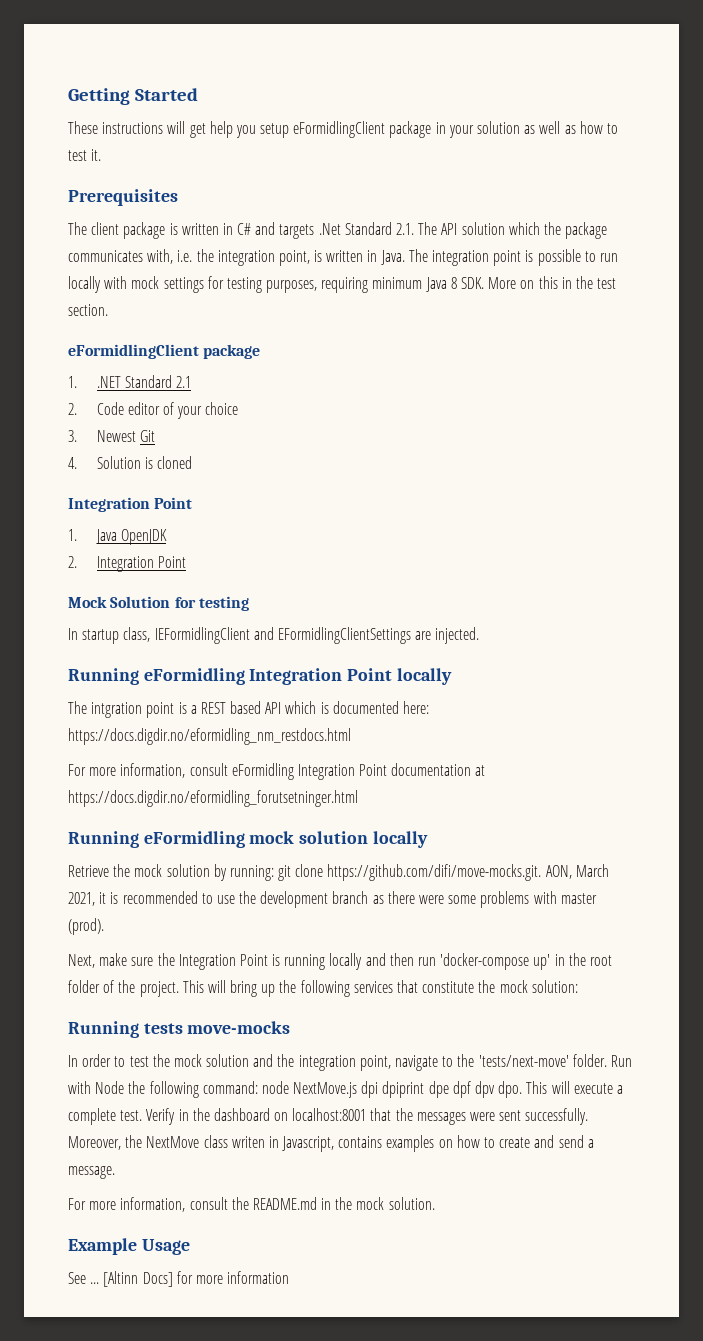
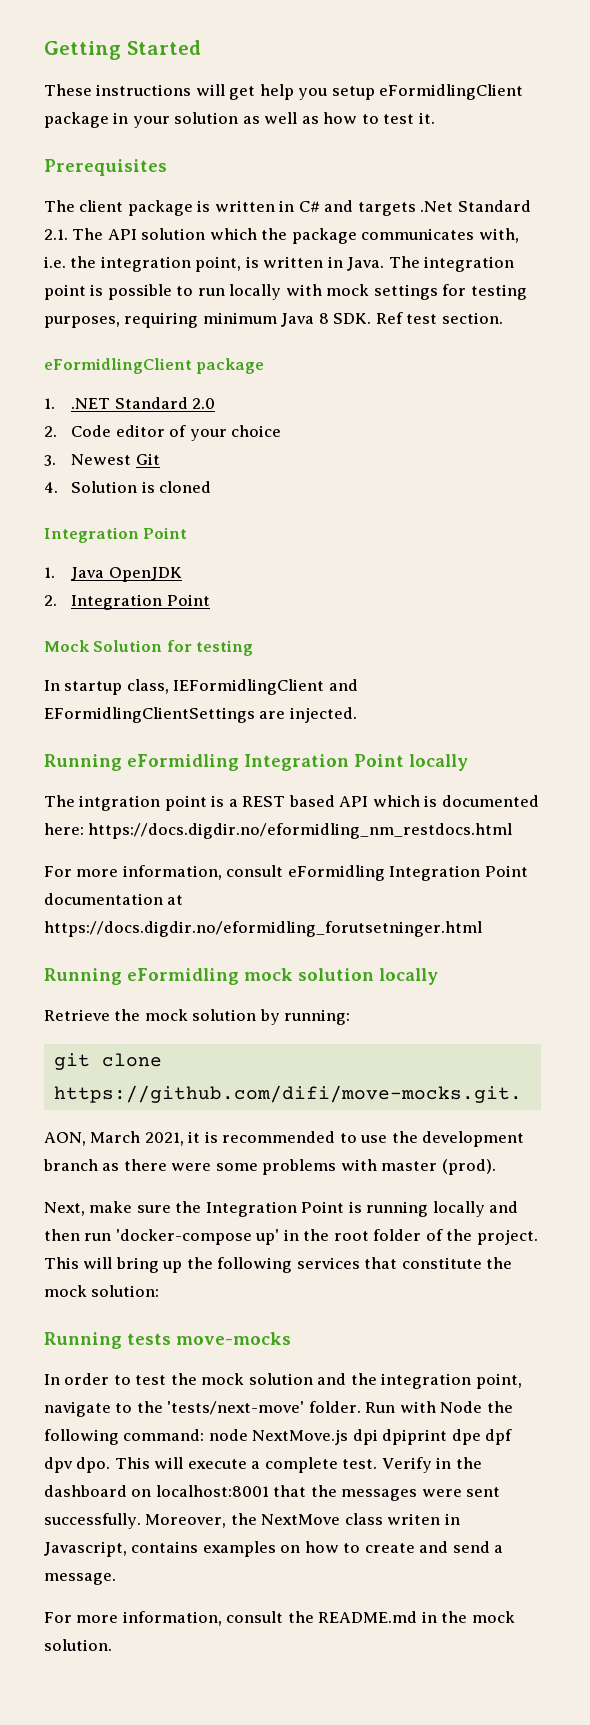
- The integration point is possible to run locally with mock settings for testing purposes, requiring minimum Java 8 SDK. More on this in the test section.
+ The integration point is possible to run locally with mock settings for testing purposes, requiring minimum Java 8 SDK. Ref test section.
- 1. .NET Standard 2.1
+ 1. .NET Standard 2.0
- Retrieve the mock solution by running: git clone https://github.com/difi/move-mocks.git. AON, March 2021, it is recommended to use the development branch as there were some problems with master (prod).
+ Retrieve the mock solution by running:
+ git clone https://github.com/difi/move-mocks.git.
+ AON, March 2021, it is recommended to use the development branch as there were some problems with master (prod).
- Example Usage
- See ... [Altinn Docs] for more information

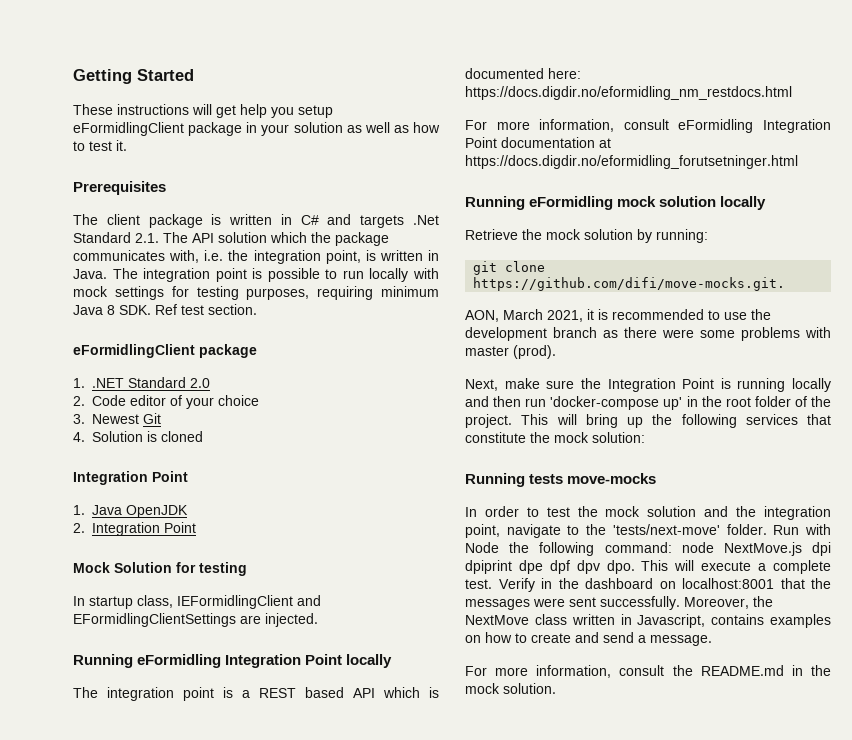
- The intgration point is a REST based API which is documented here: https://docs.digdir.no/eformidling_nm_restdocs.html
+ The integration point is a REST based API which is documented here: https://docs.digdir.no/eformidling_nm_restdocs.html
- Moreover, the NextMove class writen in Javascript, contains examples on how to create and send a message.
+ Moreover, the NextMove class written in Javascript, contains examples on how to create and send a message.

